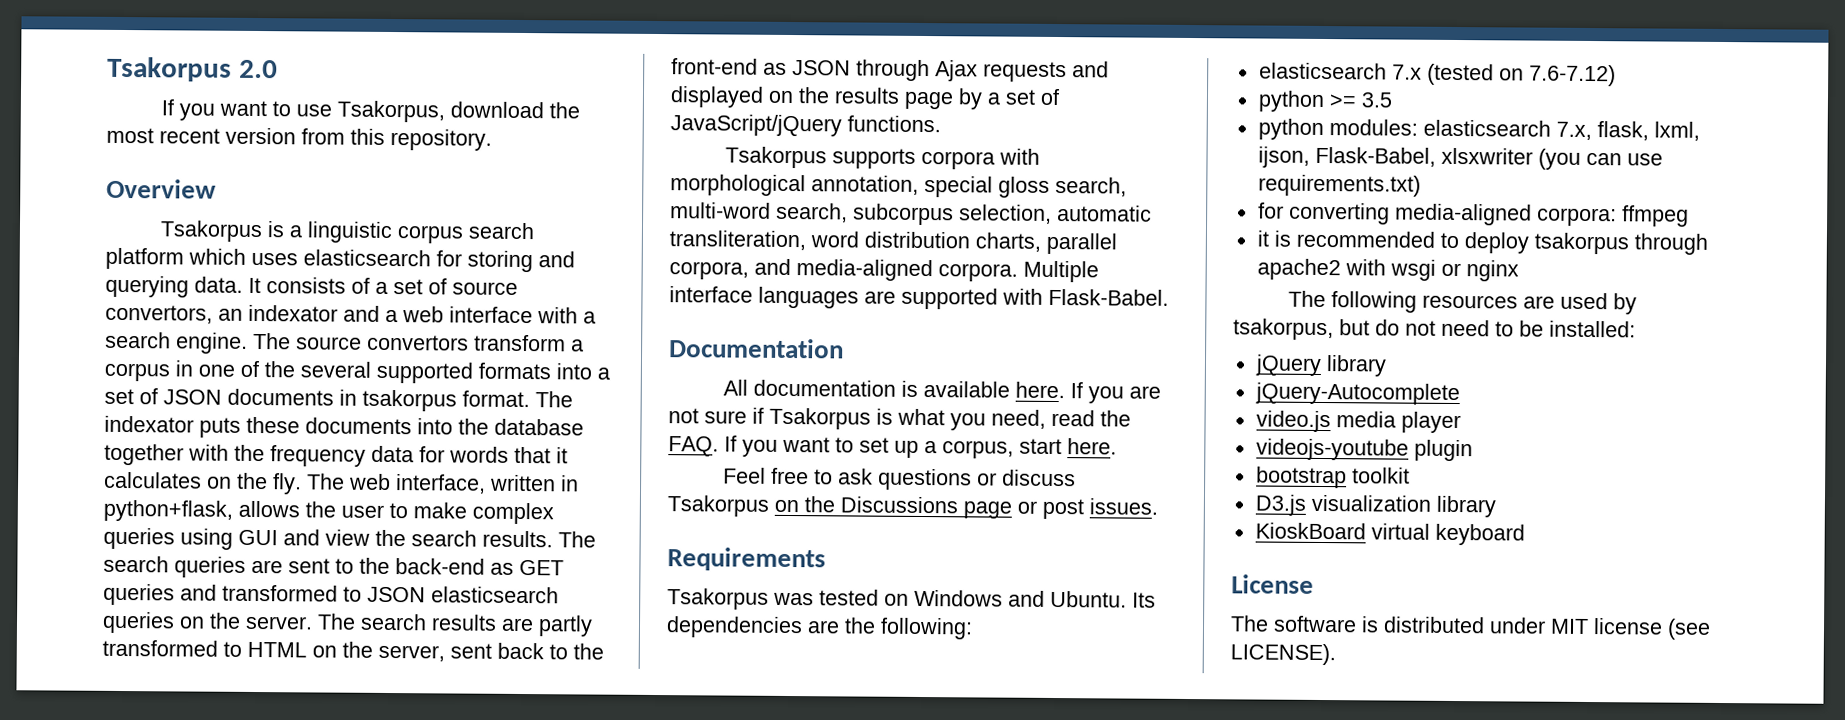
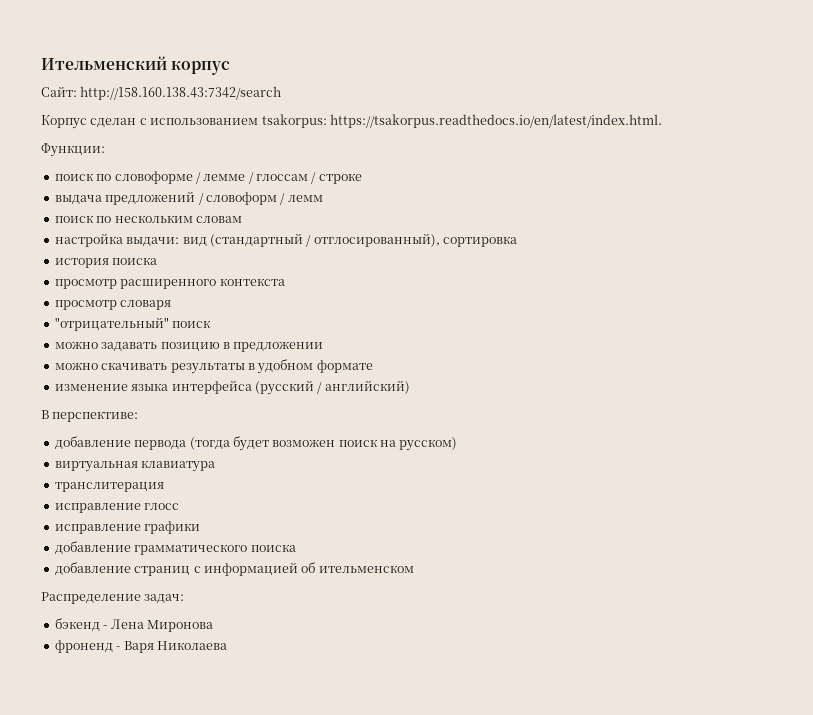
- Tsakorpus 2.0
- If you want to use Tsakorpus, download the most recent version from this repository.
- Overview
- Tsakorpus is a linguistic corpus search platform which uses elasticsearch for storing and querying data. It consists of a set of source convertors, an indexator and a web interface with a search engine. The source convertors transform a corpus in one of the several supported formats into a set of JSON documents in tsakorpus format. The indexator puts these documents into the database together with the frequency data for words that it calculates on the fly. The web interface, written in python+flask, allows the user to make complex queries using GUI and view the search results. The search queries are sent to the back-end as GET queries and transformed to JSON elasticsearch queries on the server. The search results are partly transformed to HTML on the server, sent back to the front-end as JSON through Ajax requests and displayed on the results page by a set of JavaScript/jQuery functions.
- Tsakorpus supports corpora with morphological annotation, special gloss search, multi-word search, subcorpus selection, automatic transliteration, word distribution charts, parallel corpora, and media-aligned corpora. Multiple interface languages are supported with Flask-Babel.
- Documentation
- All documentation is available here. If you are not sure if Tsakorpus is what you need, read the FAQ. If you want to set up a corpus, start here.
- Feel free to ask questions or discuss Tsakorpus on the Discussions page or post issues.
- Requirements
- Tsakorpus was tested on Windows and Ubuntu. Its dependencies are the following:
- elasticsearch 7.x (tested on 7.6-7.12)
- python >= 3.5
- python modules: elasticsearch 7.x, flask, lxml, ijson, Flask-Babel, xlsxwriter (you can use requirements.txt)
- for converting media-aligned corpora: ffmpeg
- it is recommended to deploy tsakorpus through apache2 with wsgi or nginx
- The following resources are used by tsakorpus, but do not need to be installed:
- jQuery library
- jQuery-Autocomplete
- video.js media player
- videojs-youtube plugin
- bootstrap toolkit
- D3.js visualization library
- KioskBoard virtual keyboard
- License
- The software is distributed under MIT license (see LICENSE).
+ Ительменский корпус
+ Сайт: http://158.160.138.43:7342/search
+ Корпус сделан с использованием tsakorpus: https://tsakorpus.readthedocs.io/en/latest/index.html.
+ Функции:
+ поиск по словоформе / лемме / глоссам / строке
+ выдача предложений / словоформ / лемм
+ поиск по нескольким словам
+ настройка выдачи: вид (стандартный / отглосированный), сортировка
+ история поиска
+ просмотр расширенного контекста
+ просмотр словаря
+ "отрицательный" поиск
+ можно задавать позицию в предложении
+ можно скачивать результаты в удобном формате
+ изменение языка интерфейса (русский / английский)
+ В перспективе:
+ добавление первода (тогда будет возможен поиск на русском)
+ виртуальная клавиатура
+ транслитерация
+ исправление глосс
+ исправление графики
+ добавление грамматического поиска
+ добавление страниц с информацией об ительменском
+ Распределение задач:
+ бэкенд - Лена Миронова
+ фроненд - Варя Николаева

